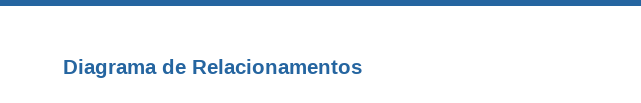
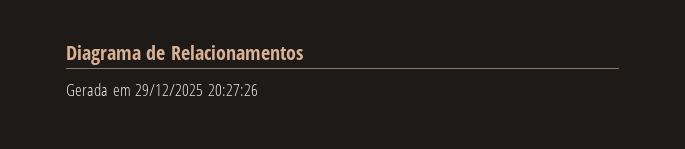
+ Gerada em 29/12/2025 20:27:26

